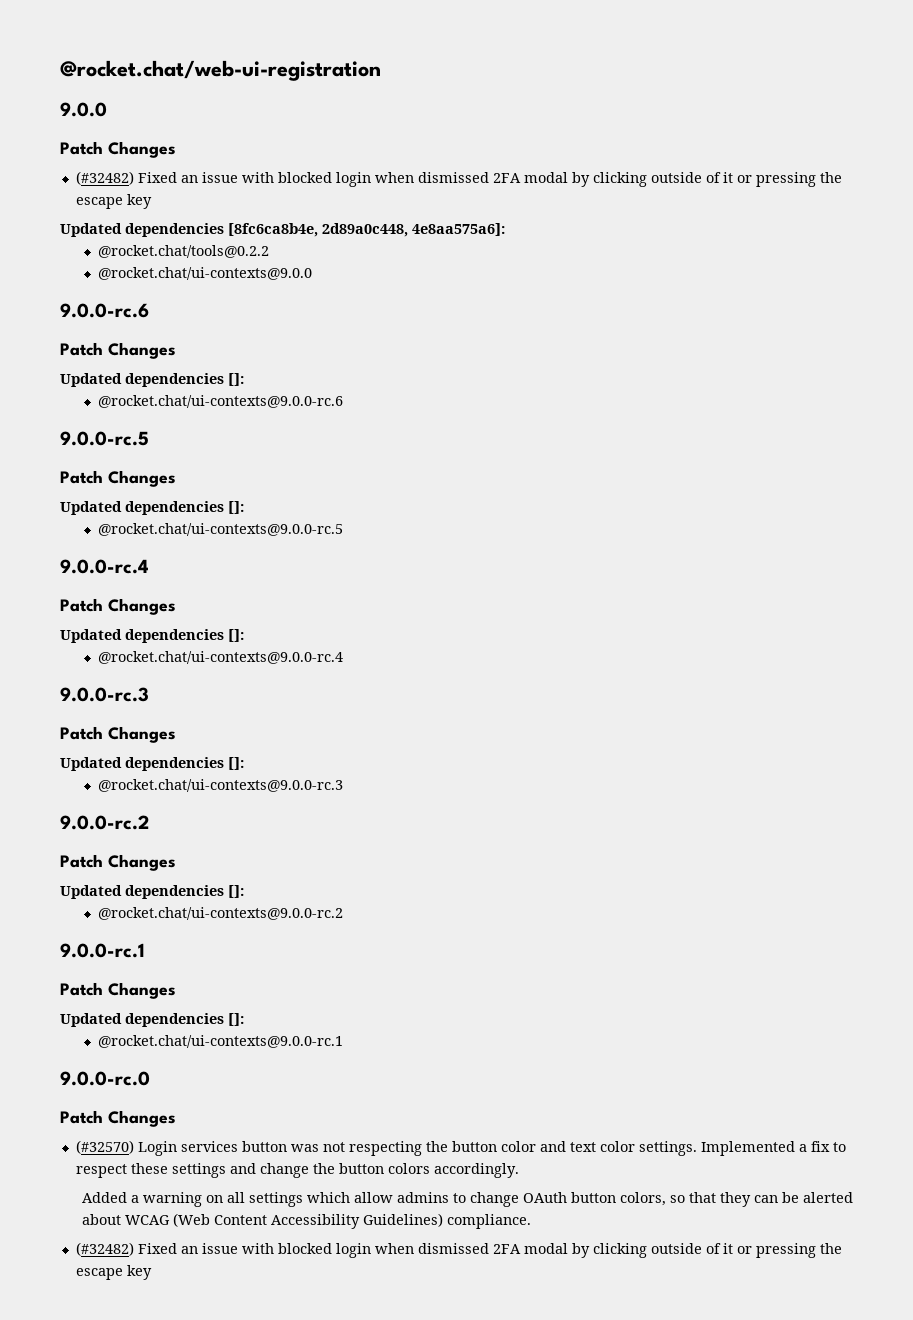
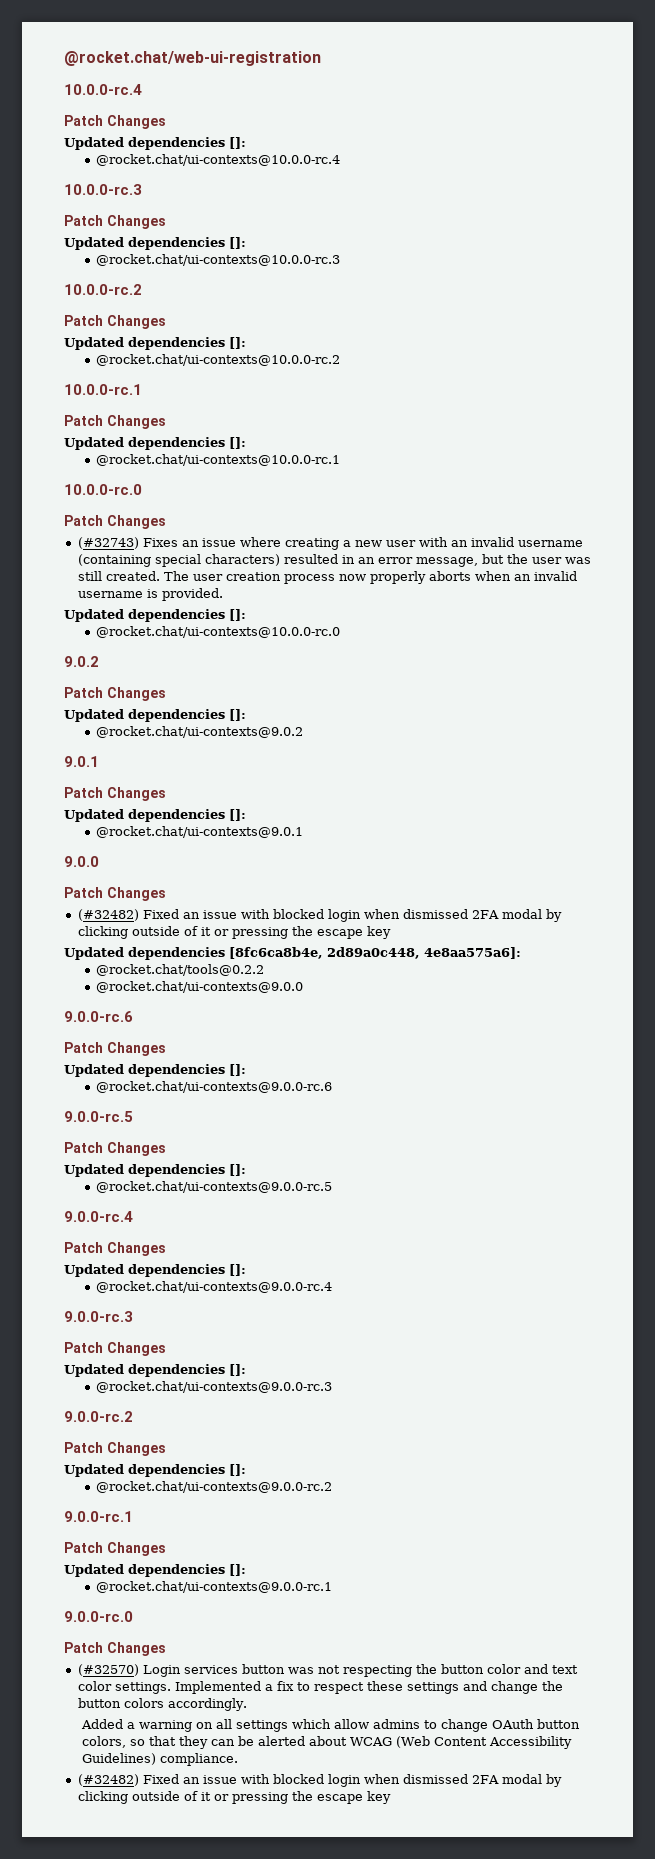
+ 10.0.0-rc.4
+ Patch Changes
+ Updated dependencies []:
+ @rocket.chat/ui-contexts@10.0.0-rc.4
+ 10.0.0-rc.3
+ Patch Changes
+ Updated dependencies []:
+ @rocket.chat/ui-contexts@10.0.0-rc.3
+ 10.0.0-rc.2
+ Patch Changes
+ Updated dependencies []:
+ @rocket.chat/ui-contexts@10.0.0-rc.2
+ 10.0.0-rc.1
+ Patch Changes
+ Updated dependencies []:
+ @rocket.chat/ui-contexts@10.0.0-rc.1
+ 10.0.0-rc.0
+ Patch Changes
+ (#32743) Fixes an issue where creating a new user with an invalid username (containing special characters) resulted in an error message, but the user was still created. The user creation process now properly aborts when an invalid username is provided.
+ Updated dependencies []:
+ @rocket.chat/ui-contexts@10.0.0-rc.0
+ 9.0.2
+ Patch Changes
+ Updated dependencies []:
+ @rocket.chat/ui-contexts@9.0.2
+ 9.0.1
+ Patch Changes
+ Updated dependencies []:
+ @rocket.chat/ui-contexts@9.0.1

